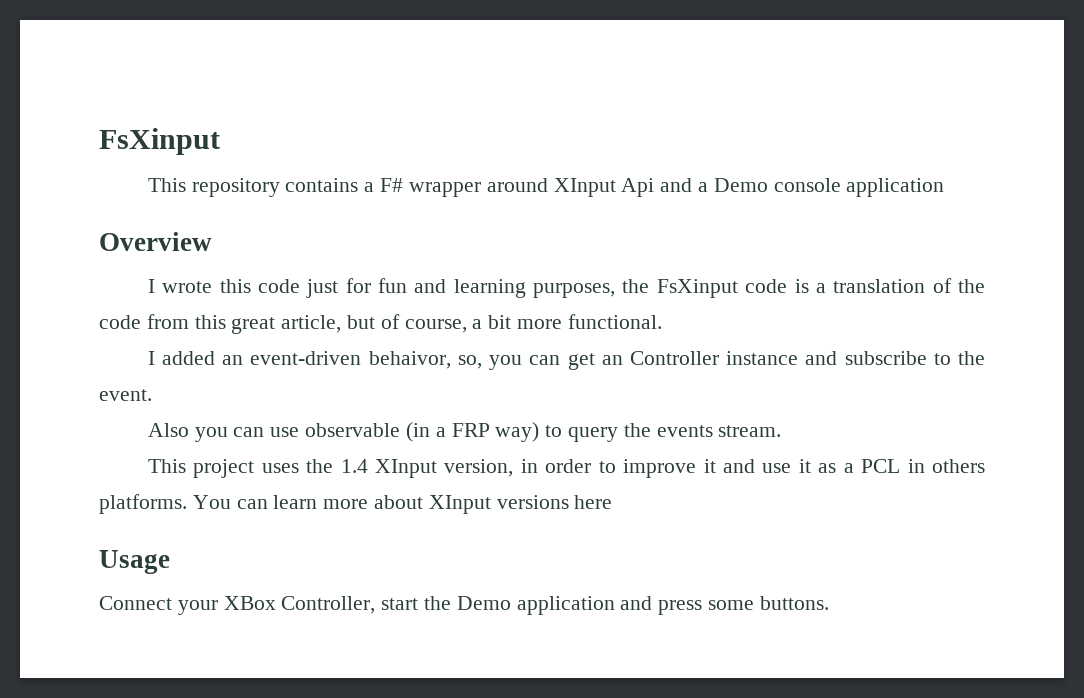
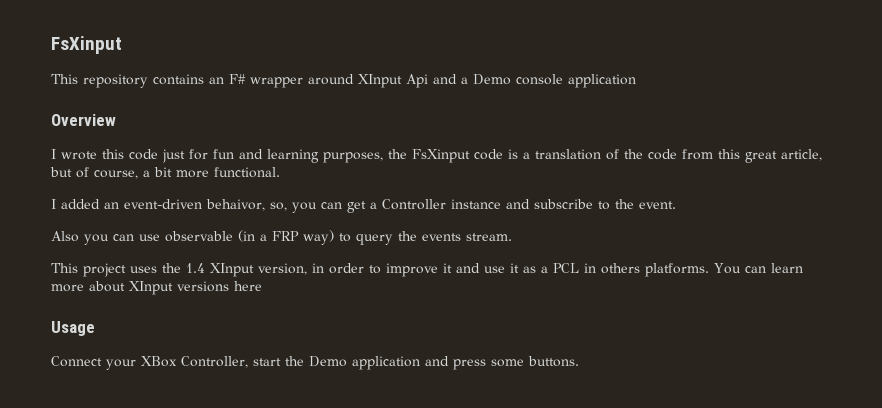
- This repository contains a F# wrapper around XInput Api and a Demo console application
+ This repository contains an F# wrapper around XInput Api and a Demo console application
- I added an event-driven behaivor, so, you can get an Controller instance and subscribe to the event.
+ I added an event-driven behaivor, so, you can get a Controller instance and subscribe to the event.

